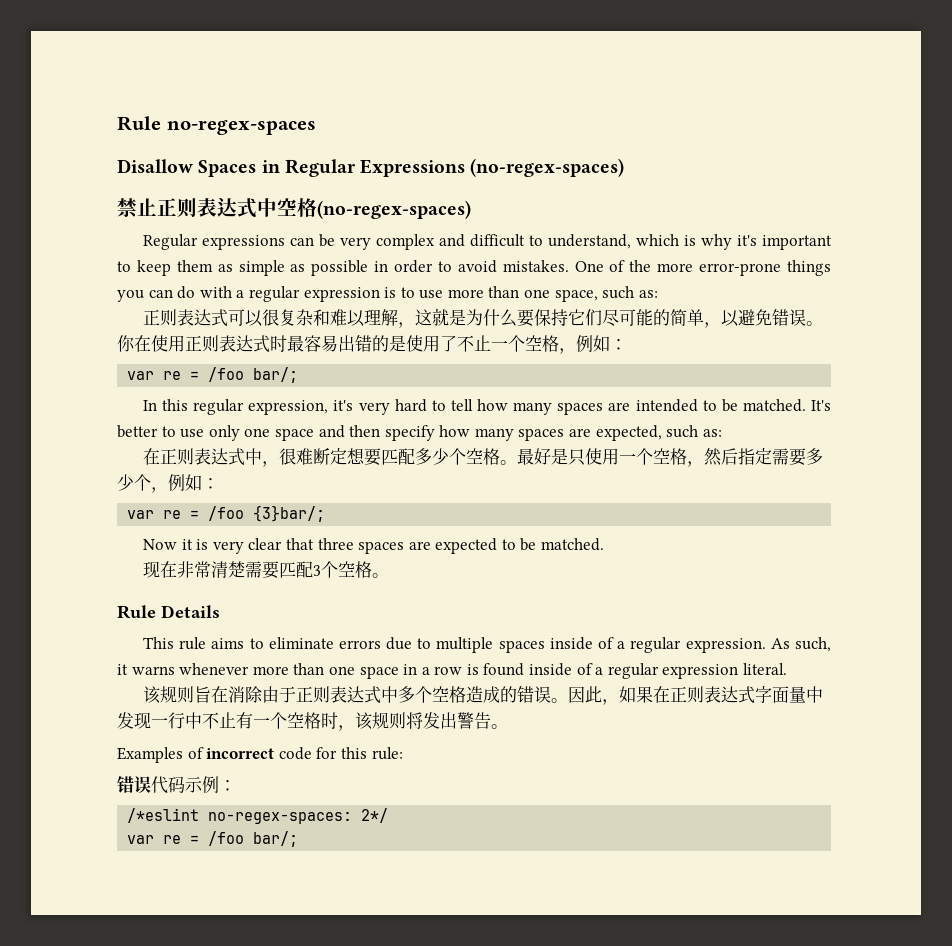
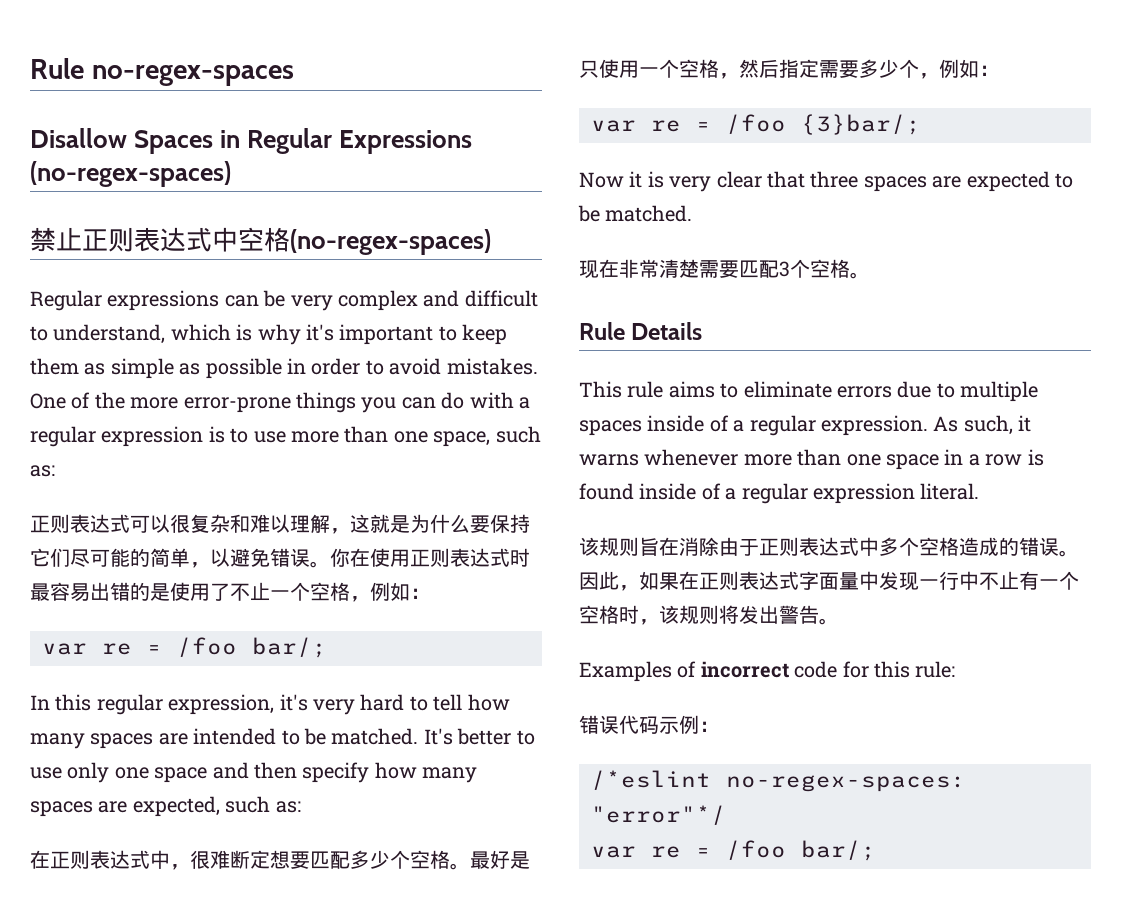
- /*eslint no-regex-spaces: 2*/
+ /*eslint no-regex-spaces: "error"*/

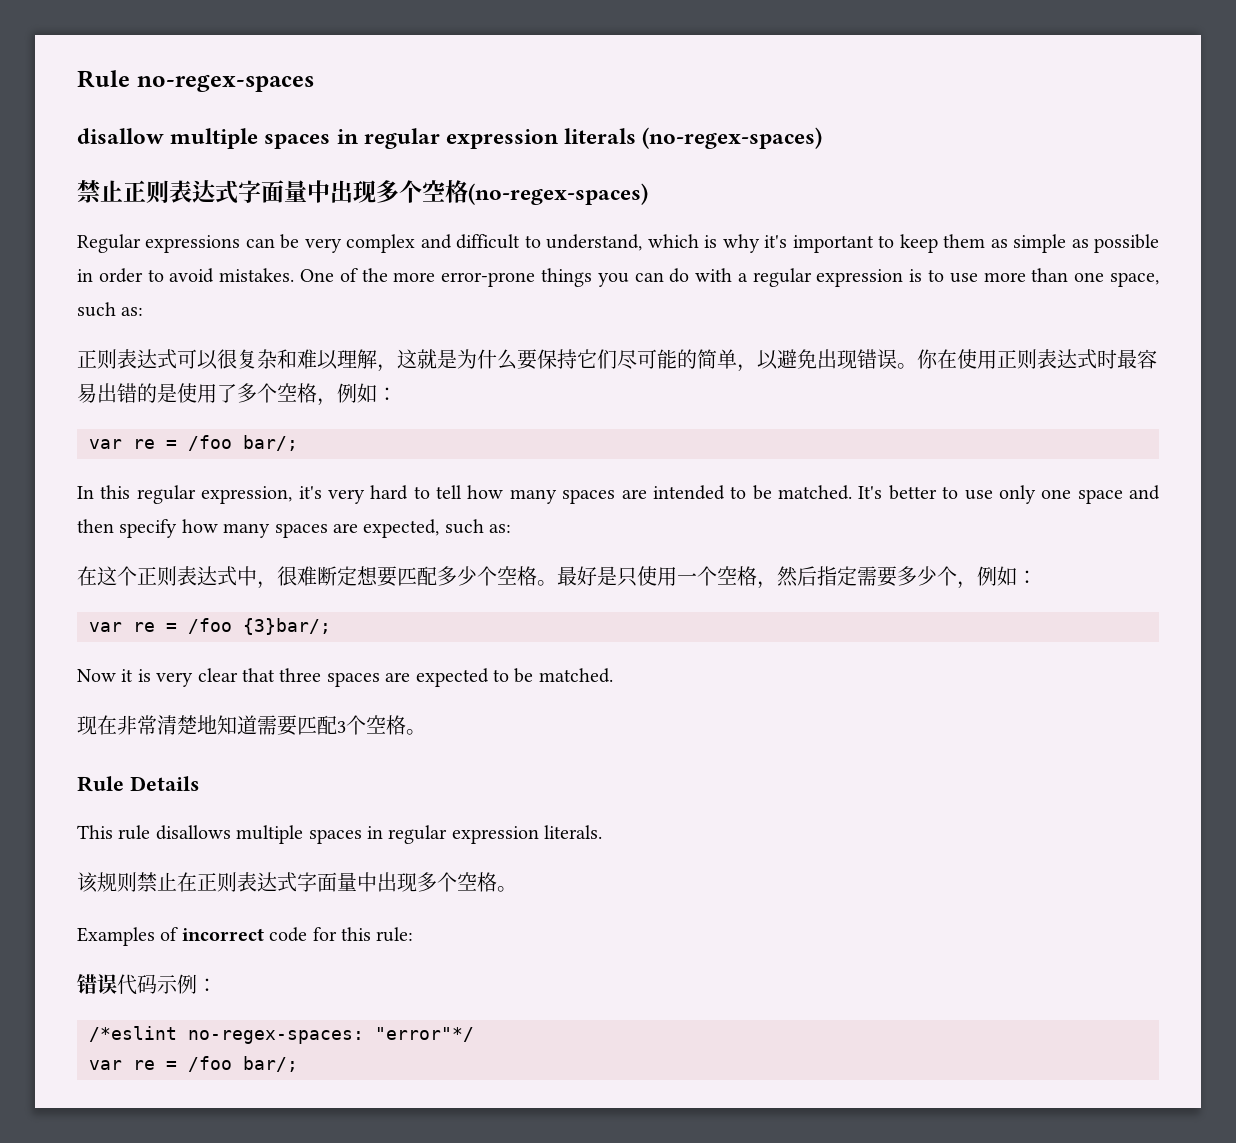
- Disallow Spaces in Regular Expressions (no-regex-spaces)
+ disallow multiple spaces in regular expression literals (no-regex-spaces)
- 禁止正则表达式中空格(no-regex-spaces)
+ 禁止正则表达式字面量中出现多个空格(no-regex-spaces)
- 正则表达式可以很复杂和难以理解，这就是为什么要保持它们尽可能的简单，以避免错误。
+ 正则表达式可以很复杂和难以理解，这就是为什么要保持它们尽可能的简单，以避免出现错误。
- 你在使用正则表达式时最容易出错的是使用了不止一个空格，例如：
+ 你在使用正则表达式时最容易出错的是使用了多个空格，例如：
- 在正则表达式中，很难断定想要匹配多少个空格。
+ 在这个正则表达式中，很难断定想要匹配多少个空格。
- 现在非常清楚需要匹配3个空格。
+ 现在非常清楚地知道需要匹配3个空格。
- This rule aims to eliminate errors due to multiple spaces inside of a regular expression. As such, it warns whenever more than one space in a row is found inside of a regular expression literal.
- 该规则旨在消除由于正则表达式中多个空格造成的错误。因此，如果在正则表达式字面量中发现一行中不止有一个空格时，该规则将发出警告。
+ This rule disallows multiple spaces in regular expression literals.
+ 该规则禁止在正则表达式字面量中出现多个空格。

